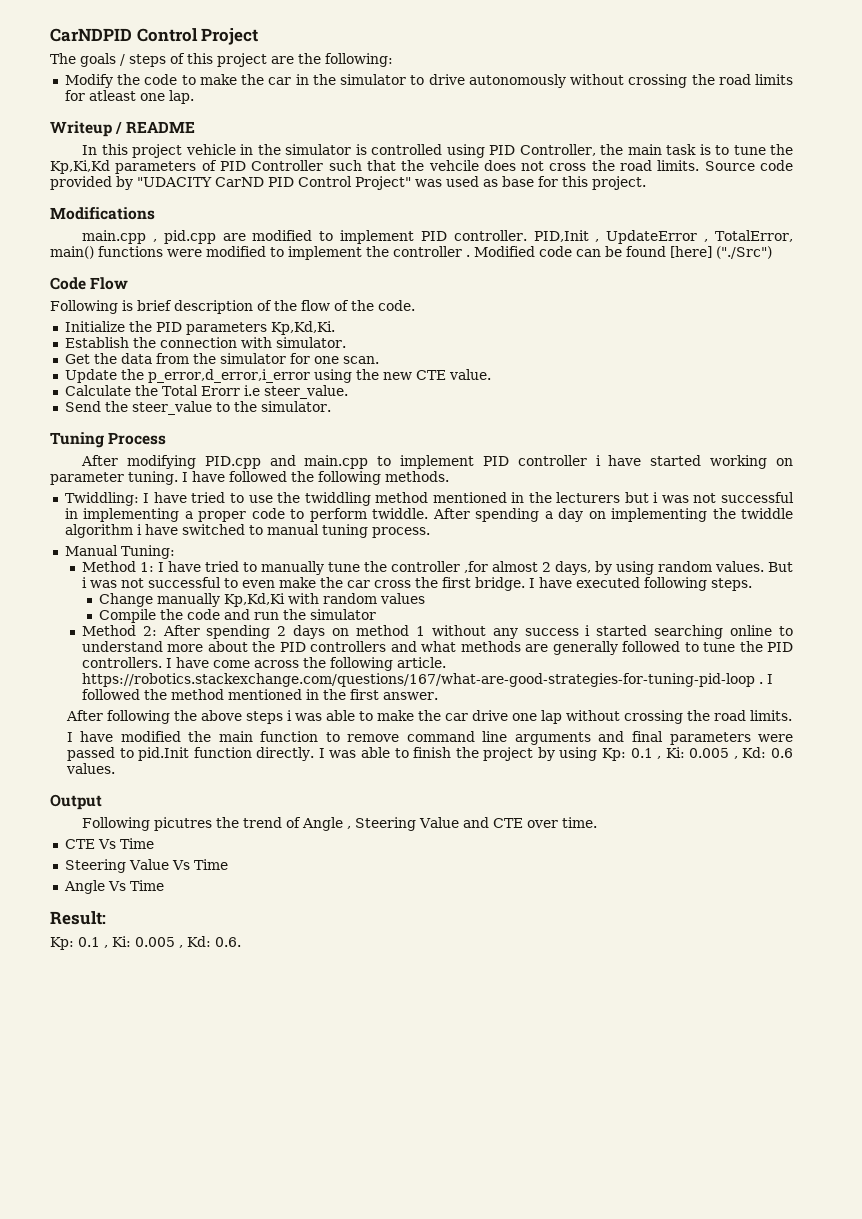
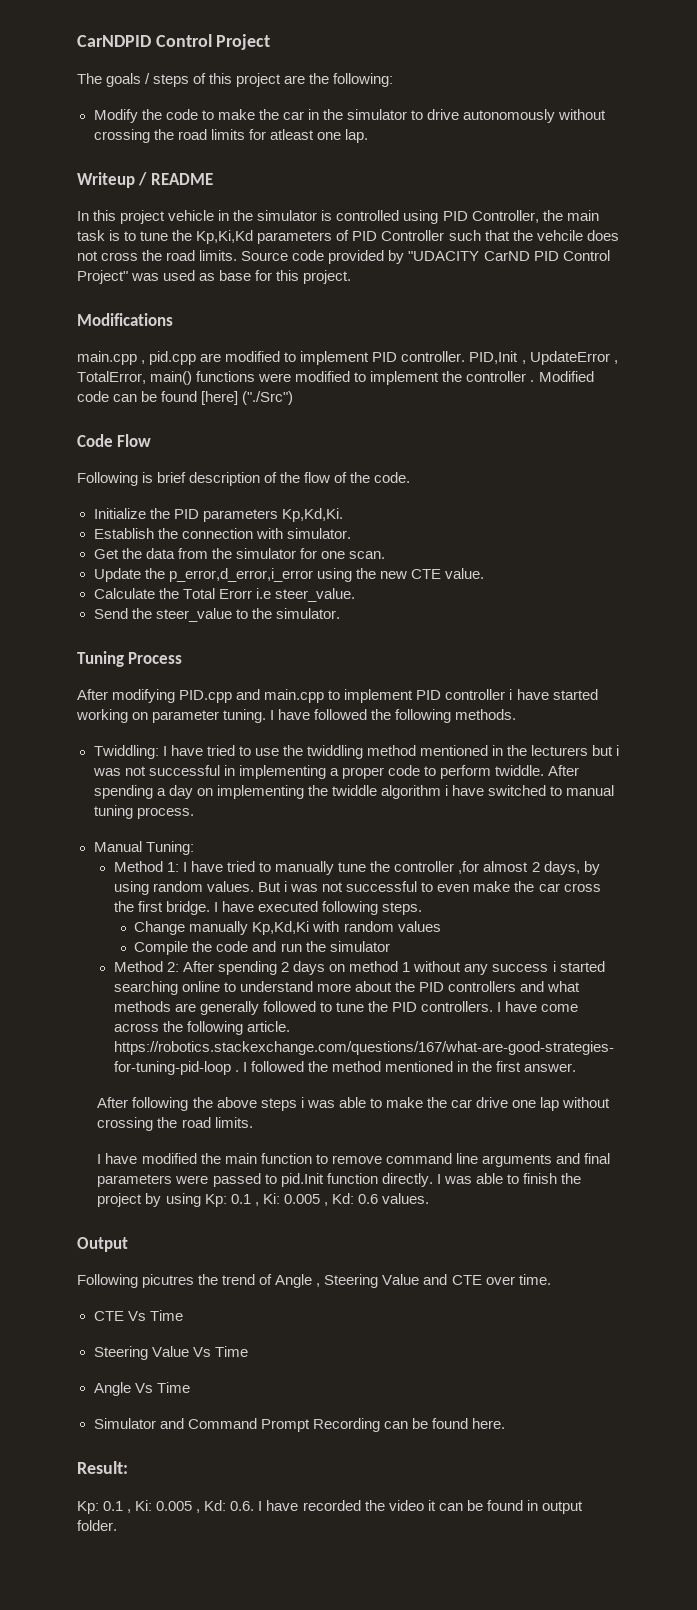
+ Simulator and Command Prompt Recording can be found here.
- Kp: 0.1 , Ki: 0.005 , Kd: 0.6.
+ Kp: 0.1 , Ki: 0.005 , Kd: 0.6. I have recorded the video it can be found in output folder.

